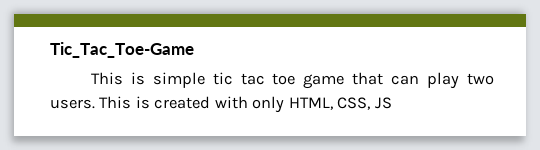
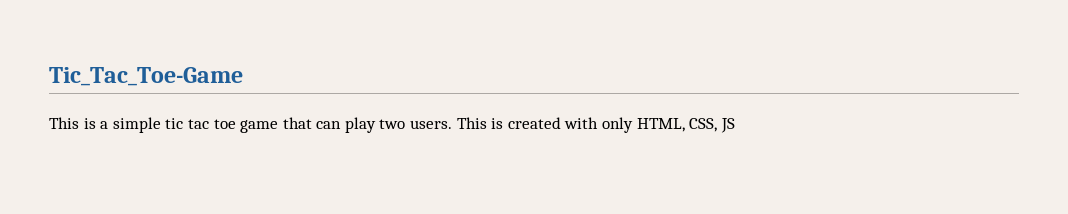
- This is simple tic tac toe game that can play two users.
+ This is a simple tic tac toe game that can play two users.

